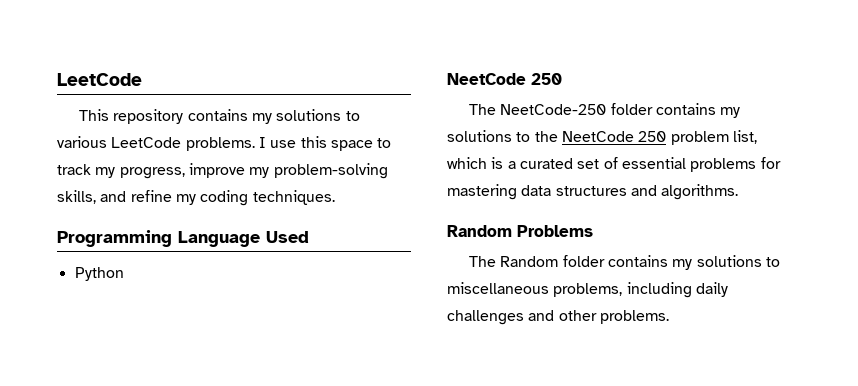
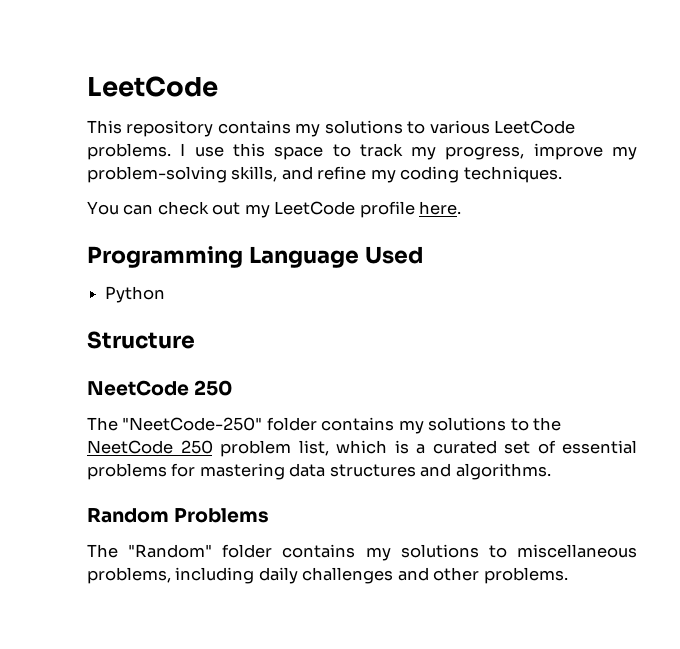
+ You can check out my LeetCode profile here.
+ Structure
- The NeetCode-250 folder contains my solutions to the NeetCode 250 problem list, which is a curated set of essential problems for mastering data structures and algorithms.
+ The "NeetCode-250" folder contains my solutions to the NeetCode 250 problem list, which is a curated set of essential problems for mastering data structures and algorithms.
- The Random folder contains my solutions to miscellaneous problems, including daily challenges and other problems.
+ The "Random" folder contains my solutions to miscellaneous problems, including daily challenges and other problems.

